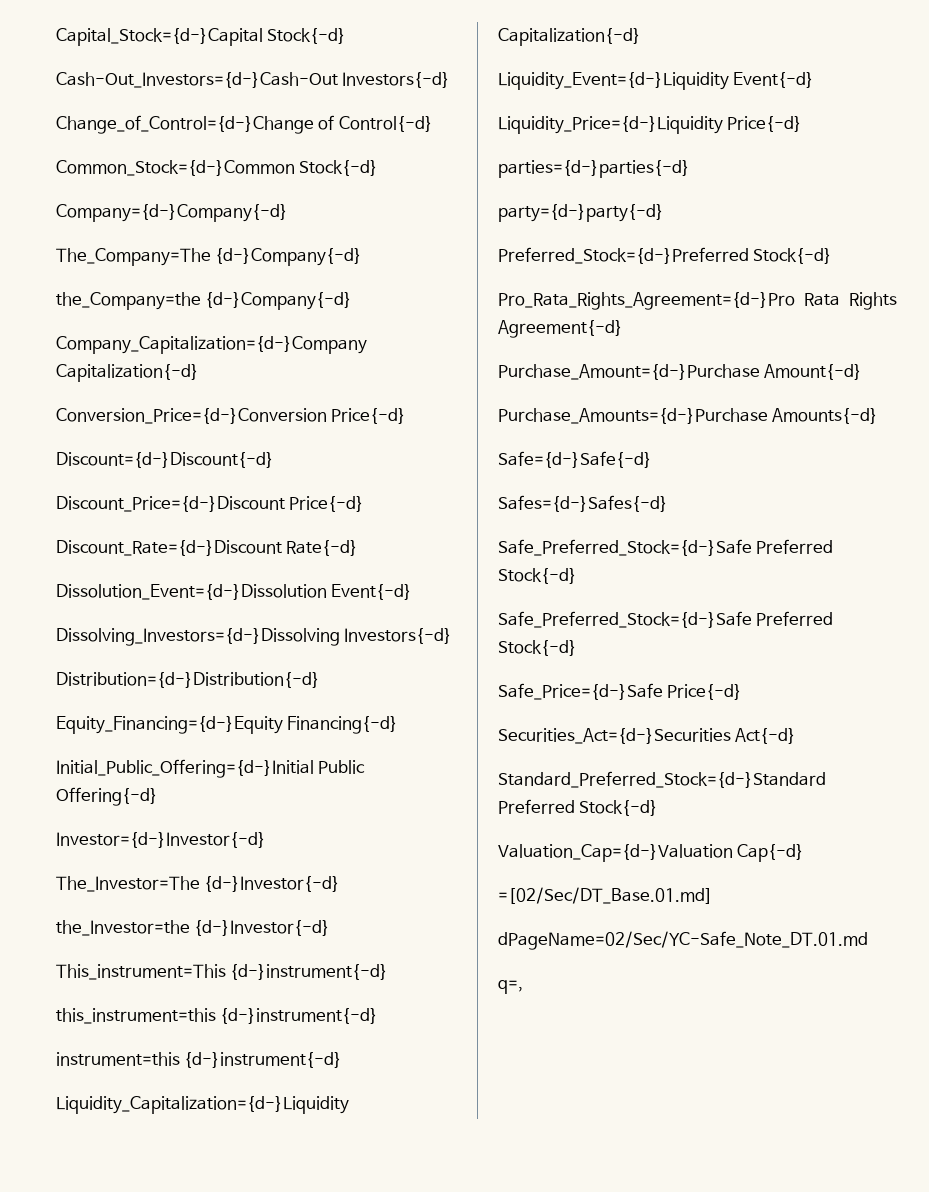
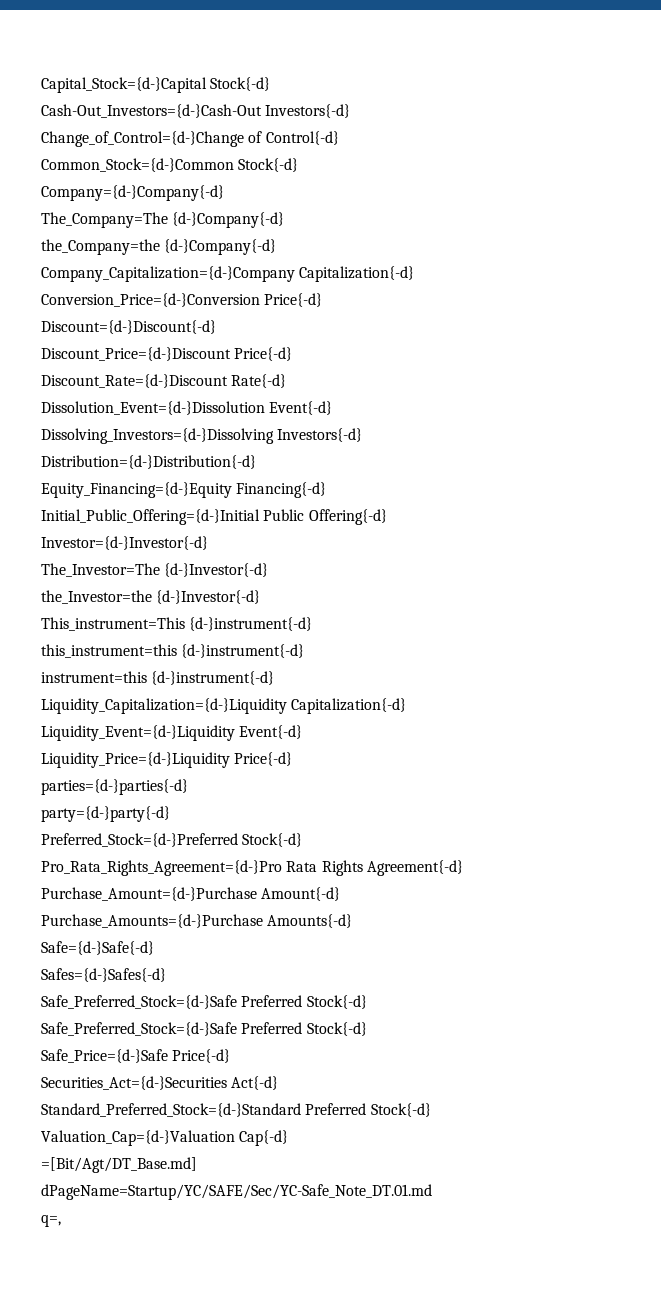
- =[02/Sec/DT_Base.01.md]
- dPageName=02/Sec/YC-Safe_Note_DT.01.md
+ =[Bit/Agt/DT_Base.md]
+ dPageName=Startup/YC/SAFE/Sec/YC-Safe_Note_DT.01.md

